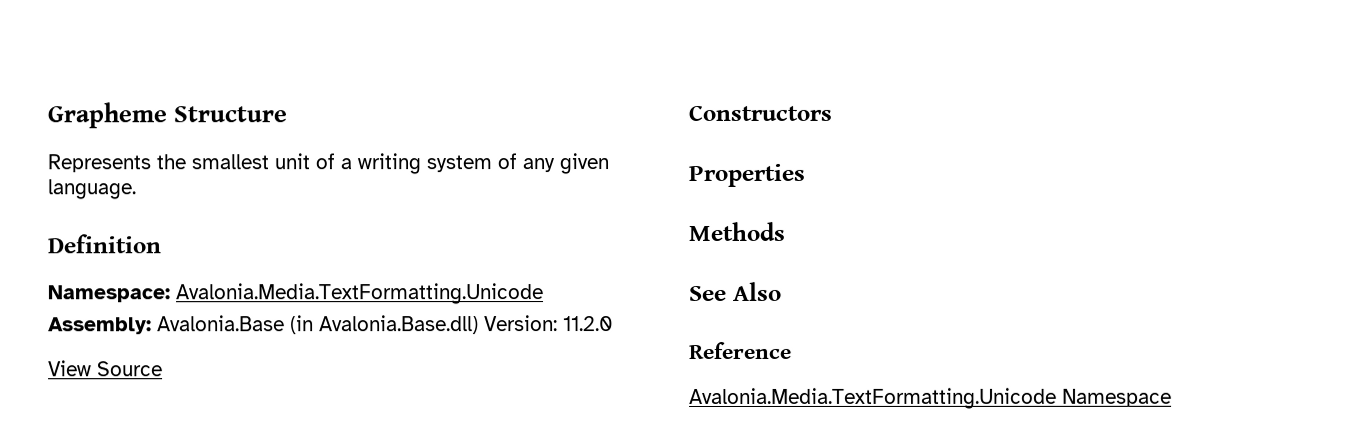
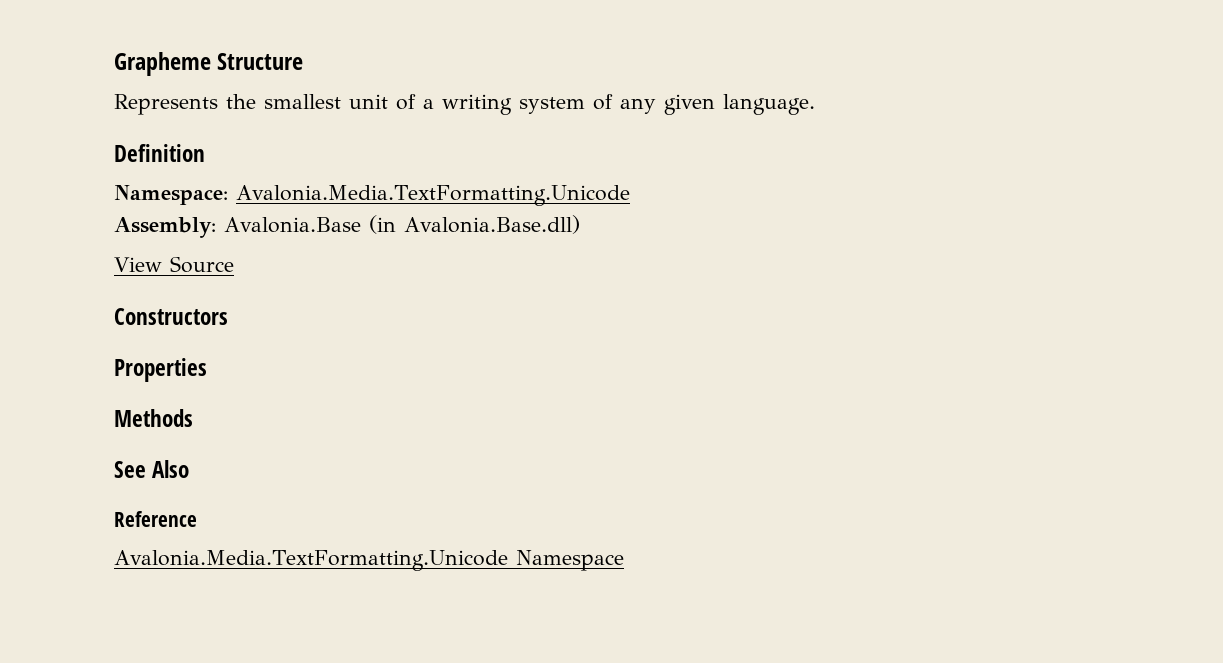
- Assembly: Avalonia.Base (in Avalonia.Base.dll) Version: 11.2.0
+ Assembly: Avalonia.Base (in Avalonia.Base.dll)

